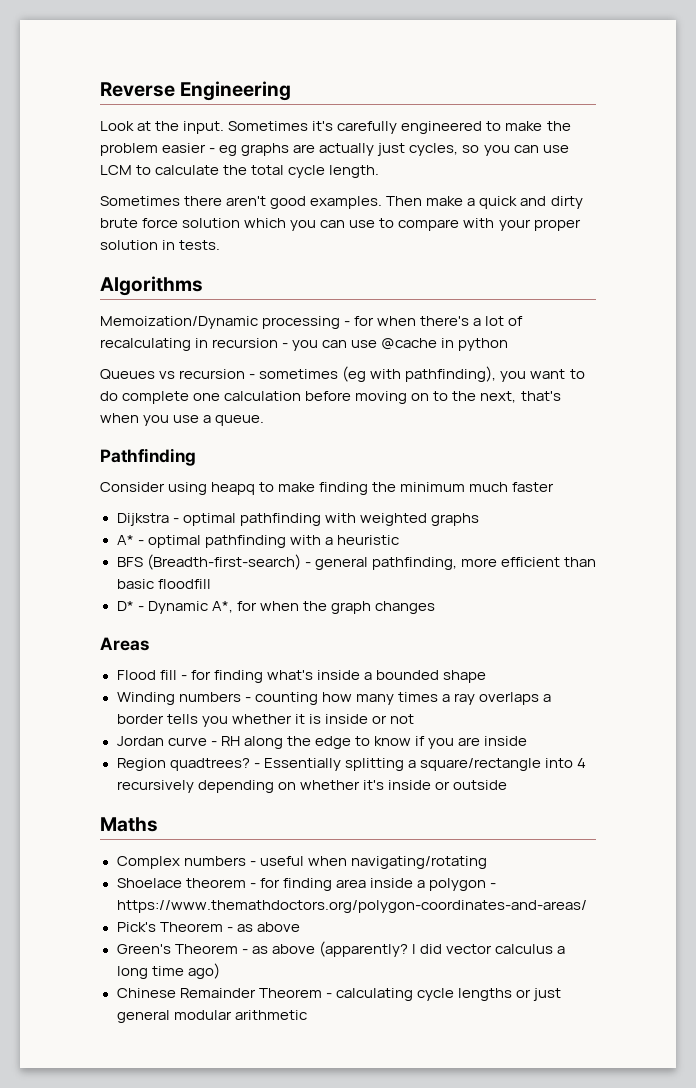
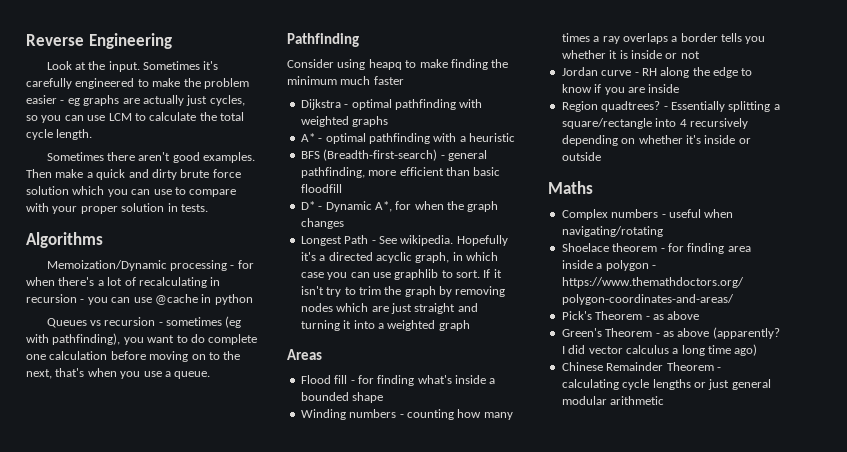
+ Longest Path - See wikipedia. Hopefully it's a directed acyclic graph, in which case you can use graphlib to sort. If it isn't try to trim the graph by removing nodes which are just straight and turning it into a weighted graph

